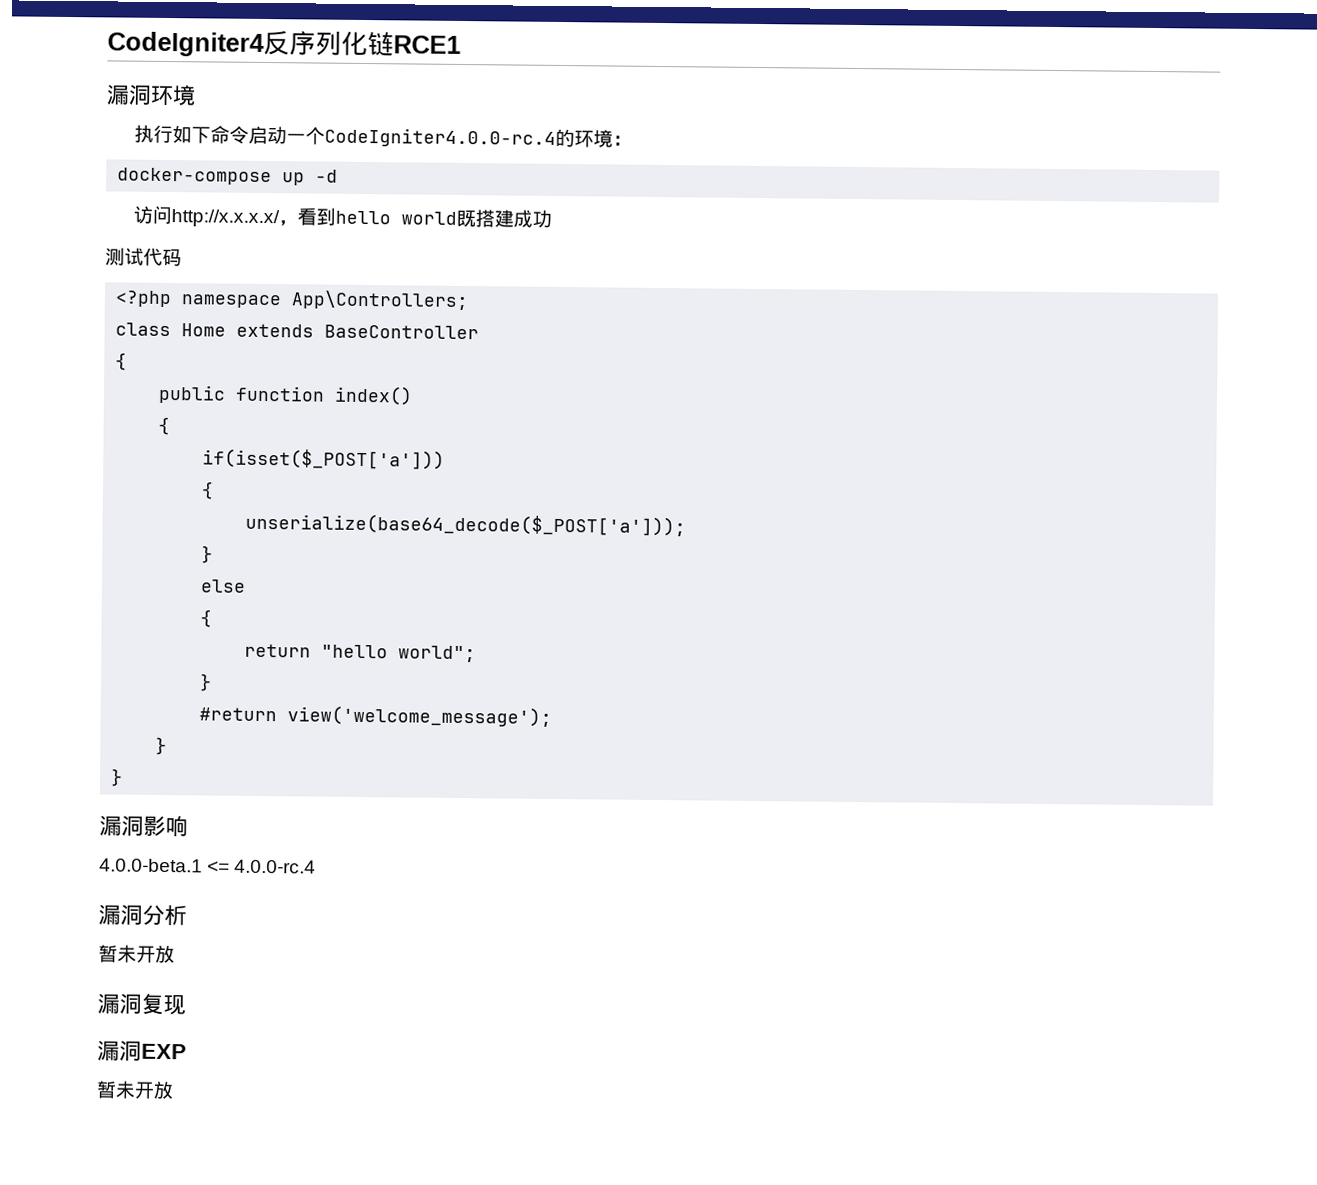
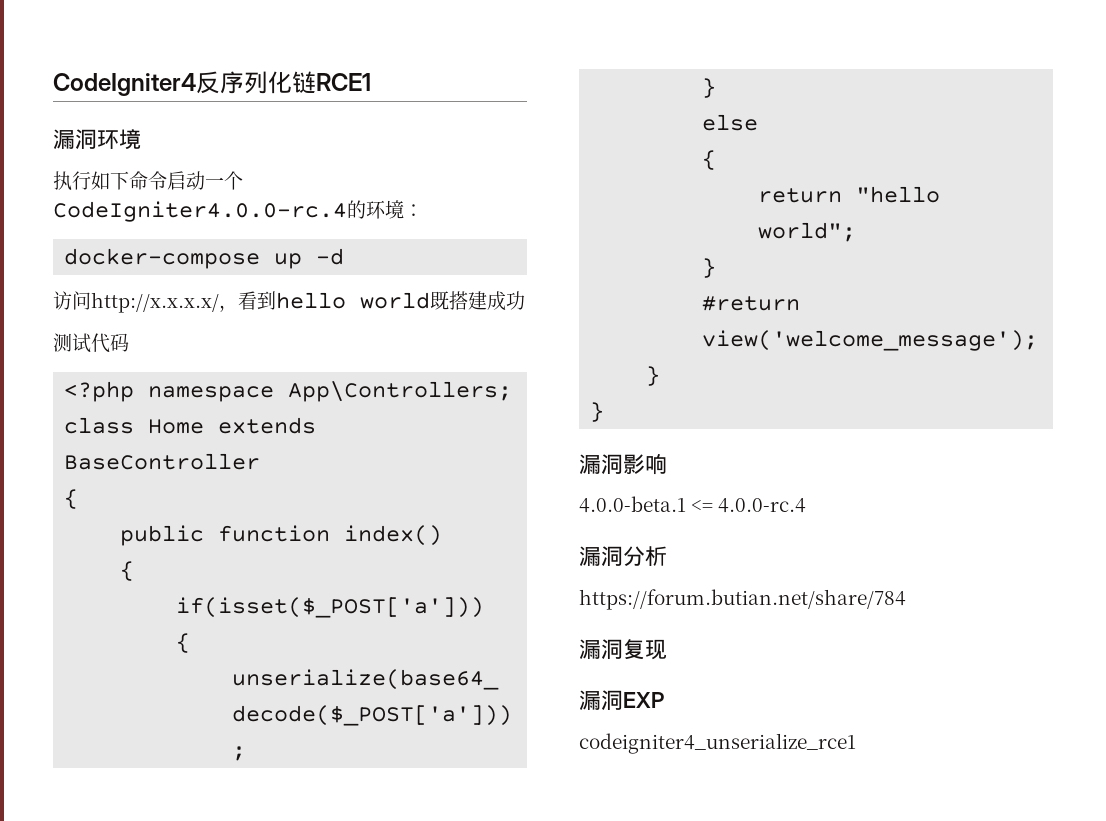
  漏洞分析
- 暂未开放
+ https://forum.butian.net/share/784
  漏洞EXP
- 暂未开放
+ codeigniter4_unserialize_rce1

